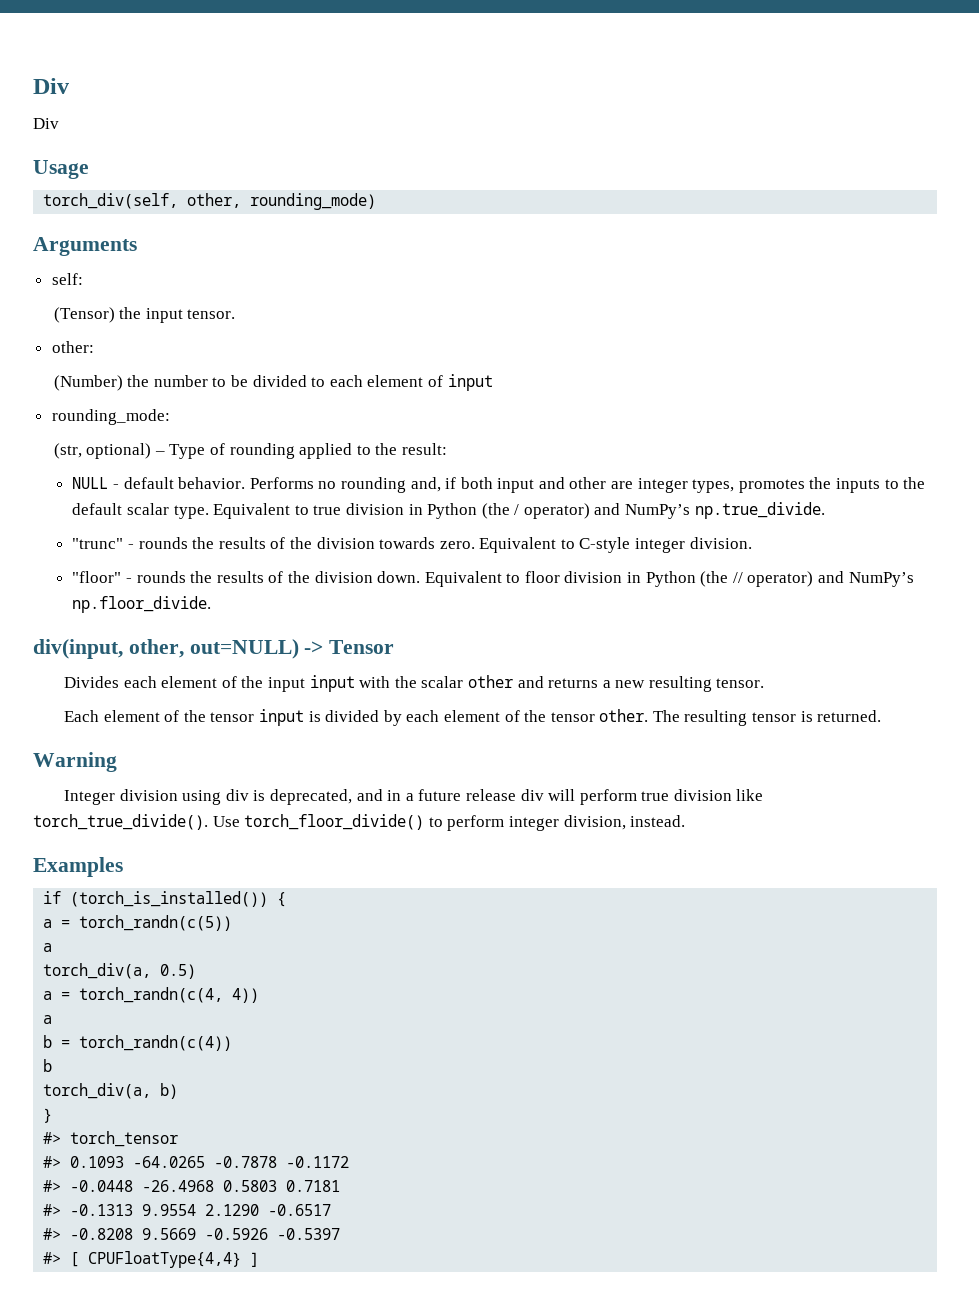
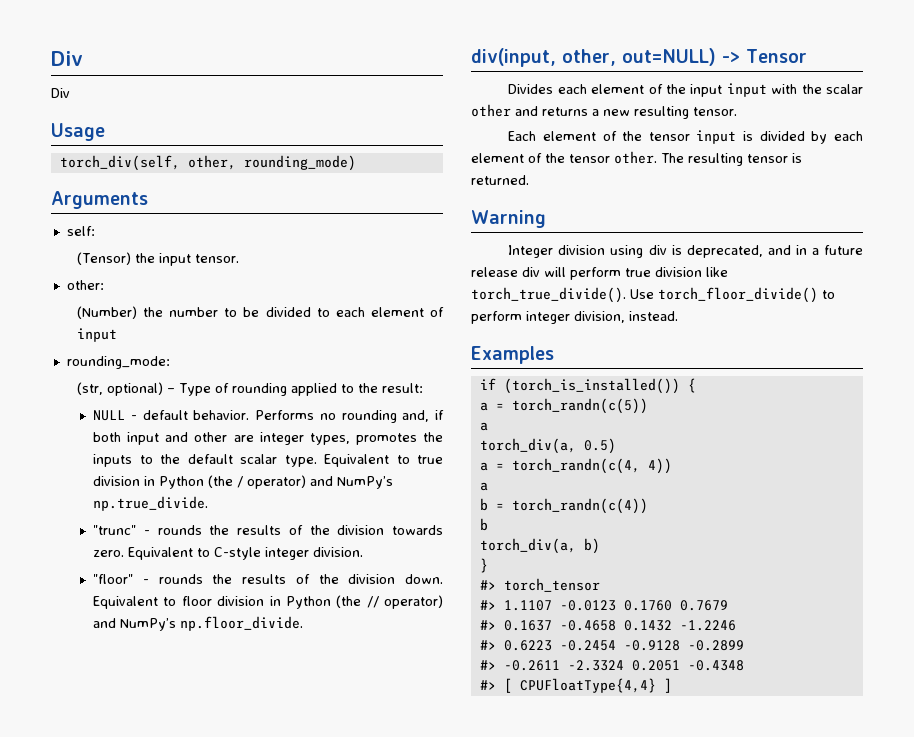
- #> 0.1093 -64.0265 -0.7878 -0.1172
- #> -0.0448 -26.4968 0.5803 0.7181
- #> -0.1313 9.9554 2.1290 -0.6517
- #> -0.8208 9.5669 -0.5926 -0.5397
+ #> 1.1107 -0.0123 0.1760 0.7679
+ #> 0.1637 -0.4658 0.1432 -1.2246
+ #> 0.6223 -0.2454 -0.9128 -0.2899
+ #> -0.2611 -2.3324 0.2051 -0.4348

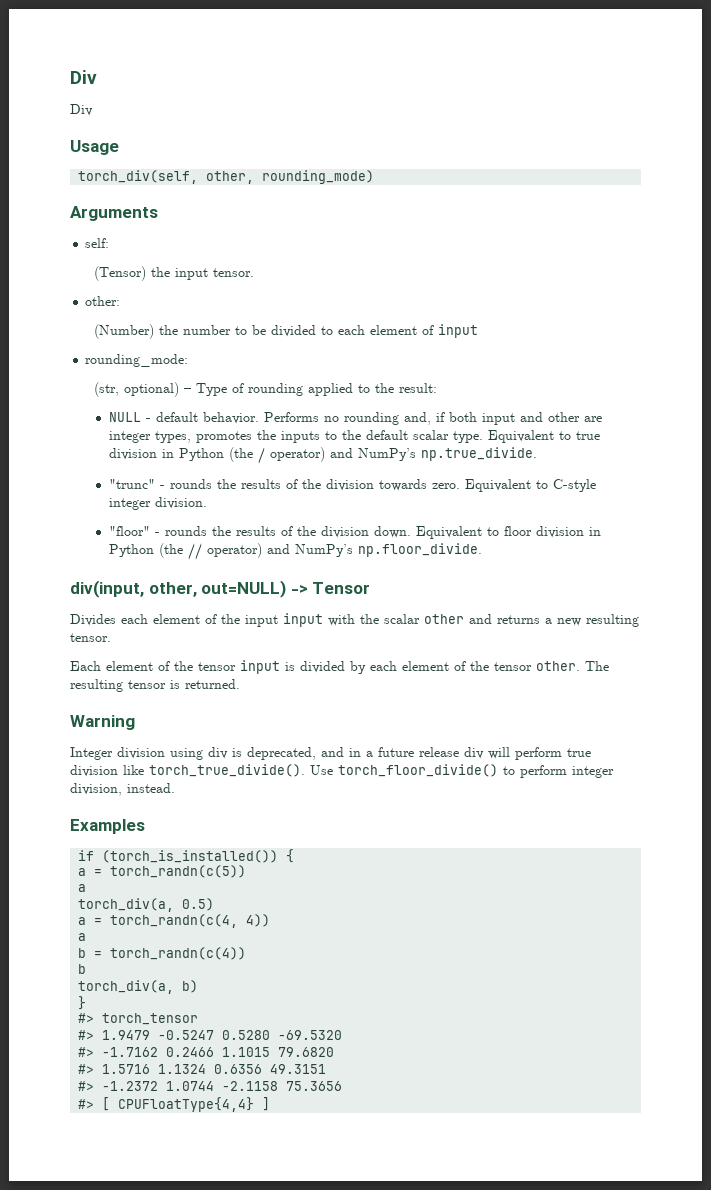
- #> 1.1107 -0.0123 0.1760 0.7679
- #> 0.1637 -0.4658 0.1432 -1.2246
- #> 0.6223 -0.2454 -0.9128 -0.2899
- #> -0.2611 -2.3324 0.2051 -0.4348
+ #> 1.9479 -0.5247 0.5280 -69.5320
+ #> -1.7162 0.2466 1.1015 79.6820
+ #> 1.5716 1.1324 0.6356 49.3151
+ #> -1.2372 1.0744 -2.1158 75.3656

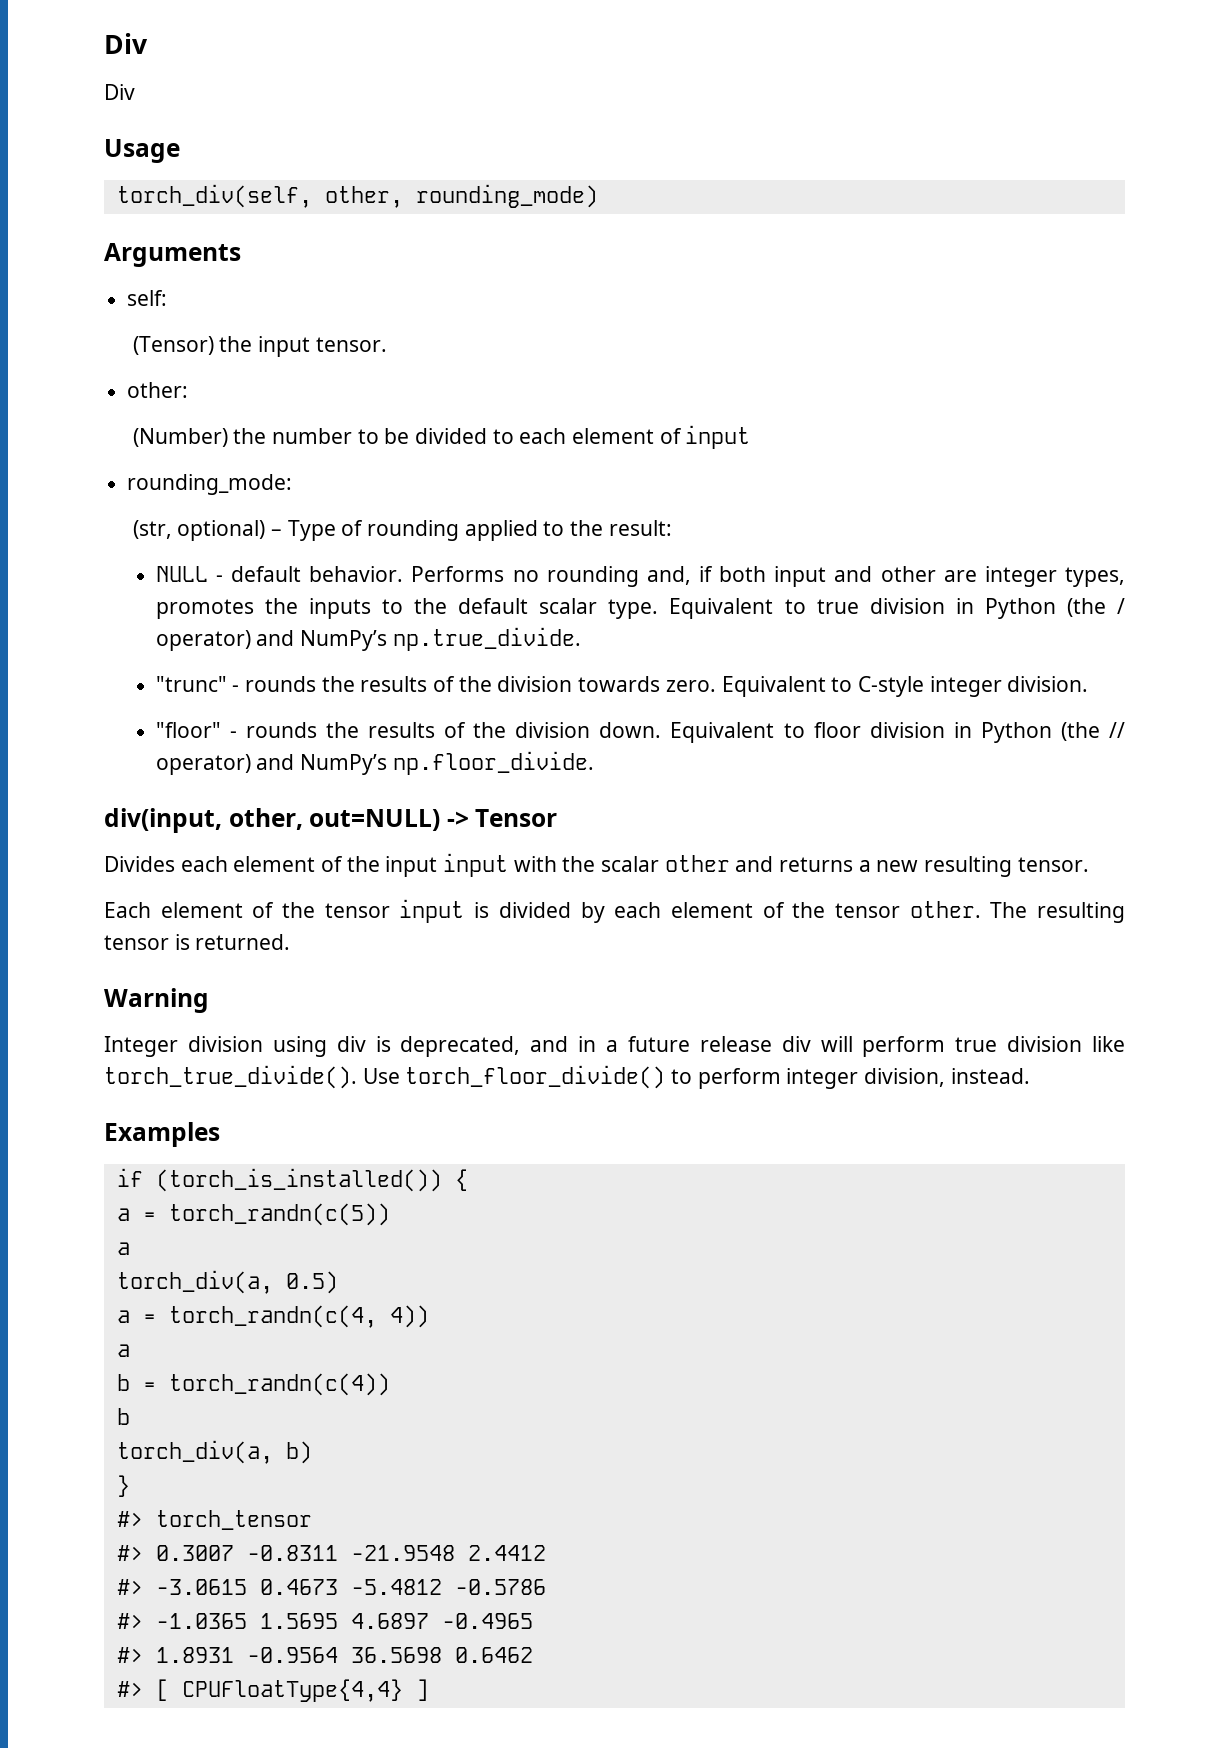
- #> 1.9479 -0.5247 0.5280 -69.5320
- #> -1.7162 0.2466 1.1015 79.6820
- #> 1.5716 1.1324 0.6356 49.3151
- #> -1.2372 1.0744 -2.1158 75.3656
+ #> 0.3007 -0.8311 -21.9548 2.4412
+ #> -3.0615 0.4673 -5.4812 -0.5786
+ #> -1.0365 1.5695 4.6897 -0.4965
+ #> 1.8931 -0.9564 36.5698 0.6462

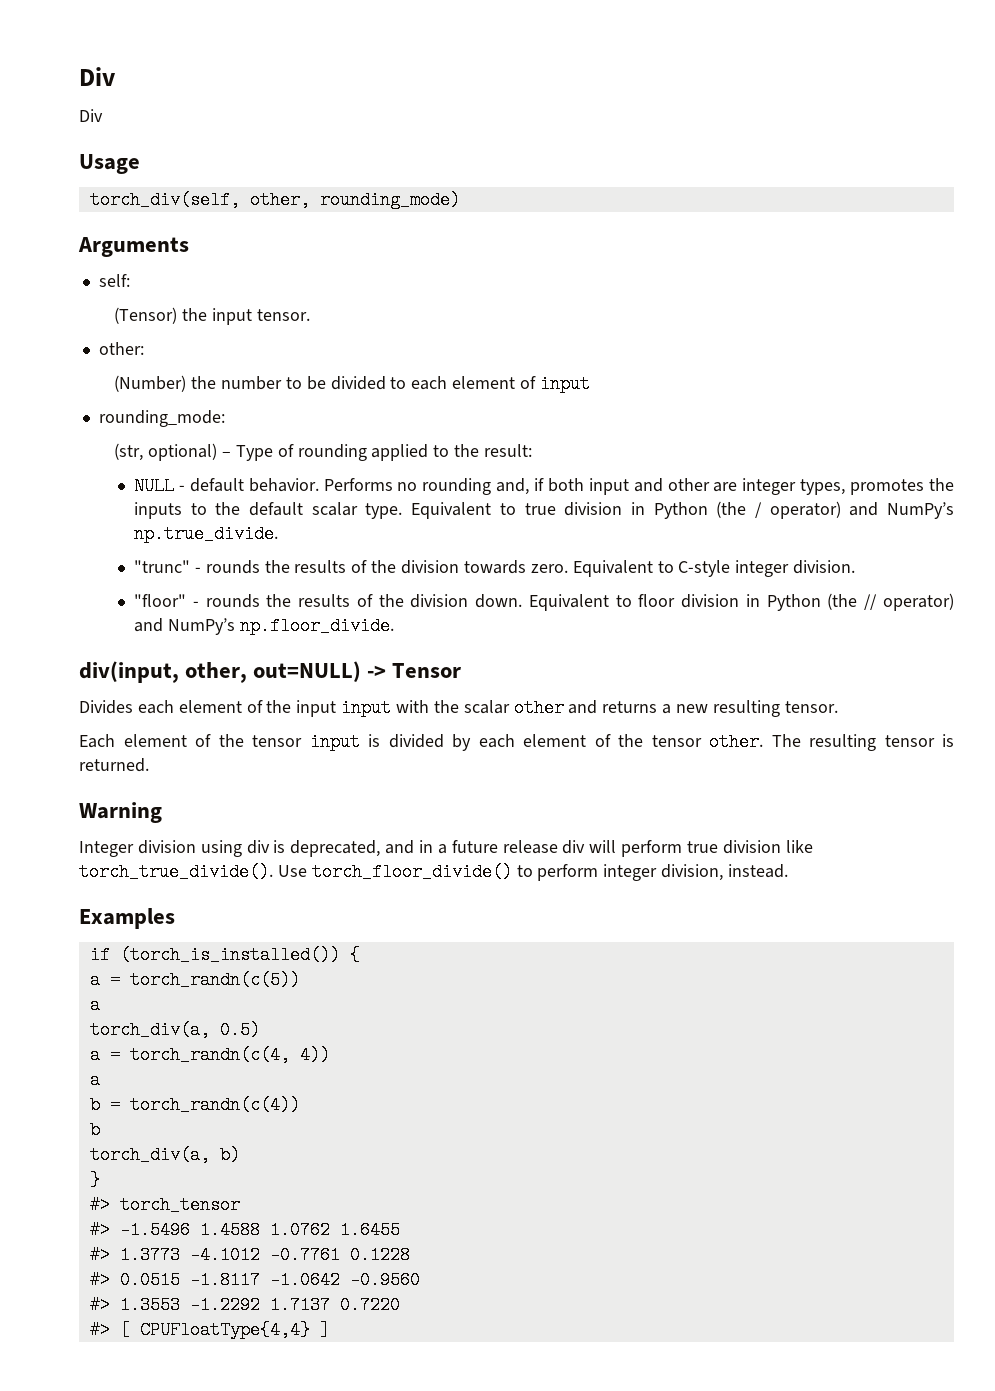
- #> 0.3007 -0.8311 -21.9548 2.4412
- #> -3.0615 0.4673 -5.4812 -0.5786
- #> -1.0365 1.5695 4.6897 -0.4965
- #> 1.8931 -0.9564 36.5698 0.6462
+ #> -1.5496 1.4588 1.0762 1.6455
+ #> 1.3773 -4.1012 -0.7761 0.1228
+ #> 0.0515 -1.8117 -1.0642 -0.9560
+ #> 1.3553 -1.2292 1.7137 0.7220

